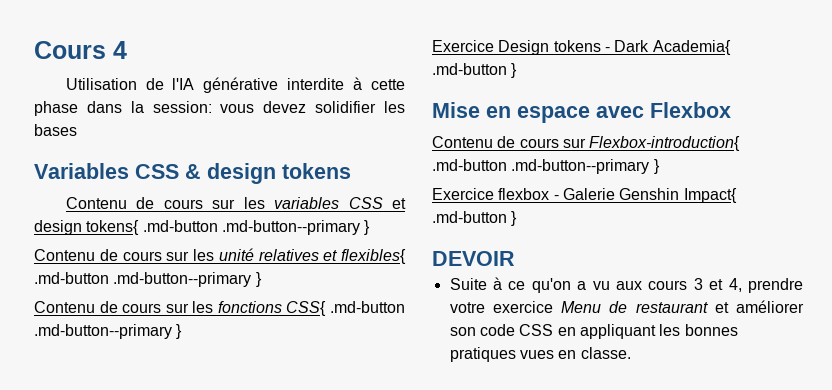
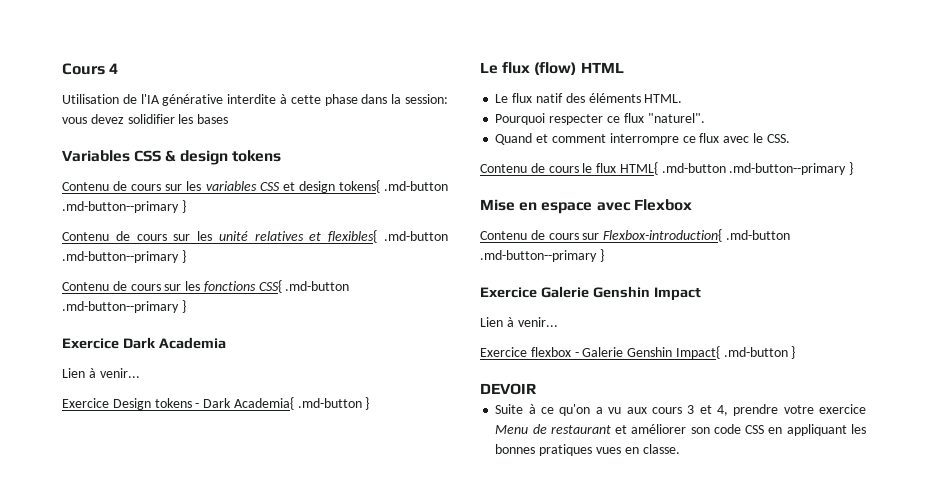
+ Exercice Dark Academia
+ Lien à venir...
+ Le flux (flow) HTML
+ Le flux natif des éléments HTML.
+ Pourquoi respecter ce flux "naturel".
+ Quand et comment interrompre ce flux avec le CSS.
+ Contenu de cours le flux HTML{ .md-button .md-button--primary }
+ Exercice Galerie Genshin Impact
+ Lien à venir...

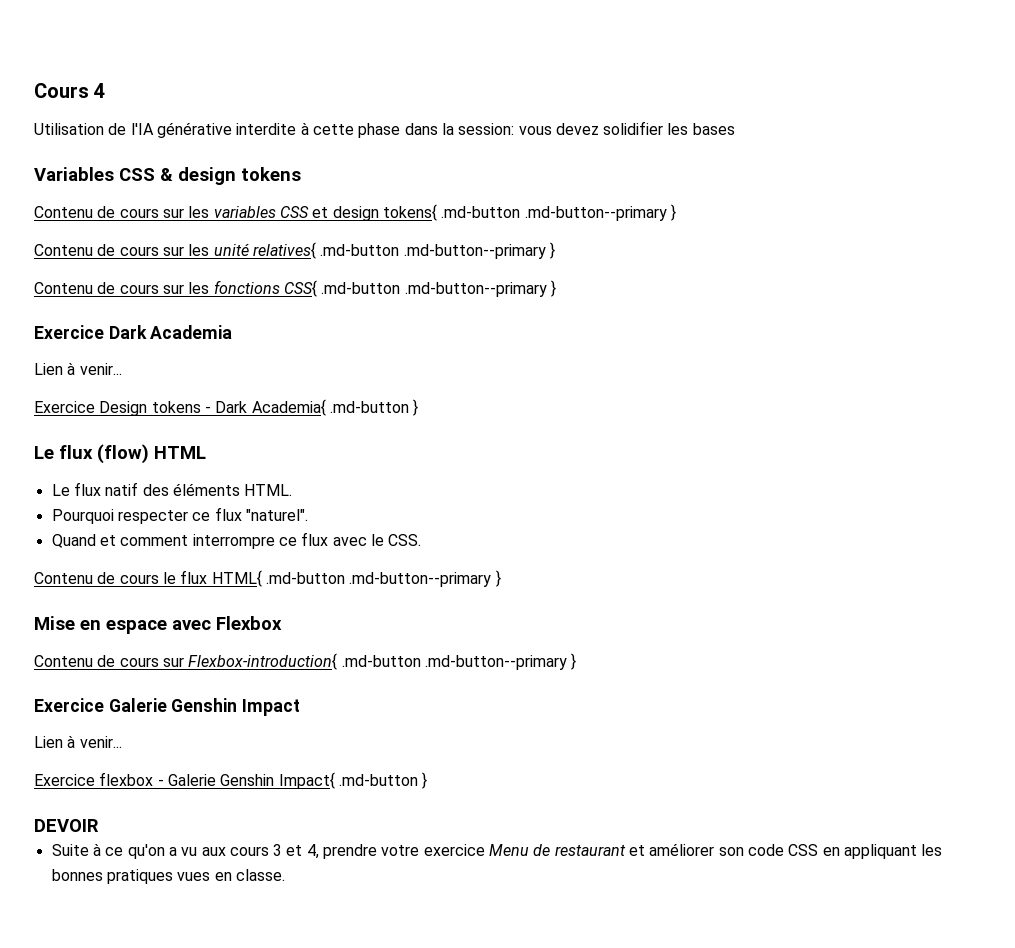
- Contenu de cours sur les unité relatives et flexibles{ .md-button .md-button--primary }
+ Contenu de cours sur les unité relatives{ .md-button .md-button--primary }

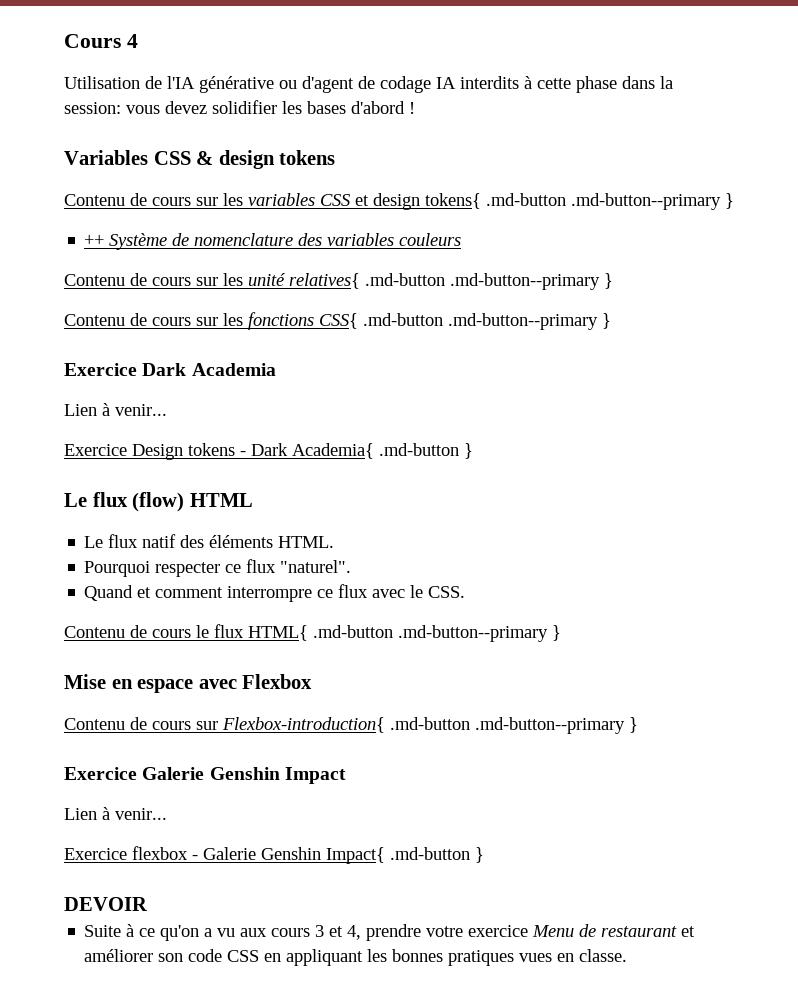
- Utilisation de l'IA générative interdite à cette phase dans la session: vous devez solidifier les bases
+ Utilisation de l'IA générative ou d'agent de codage IA interdits à cette phase dans la session: vous devez solidifier les bases d'abord !
+ ++ Système de nomenclature des variables couleurs

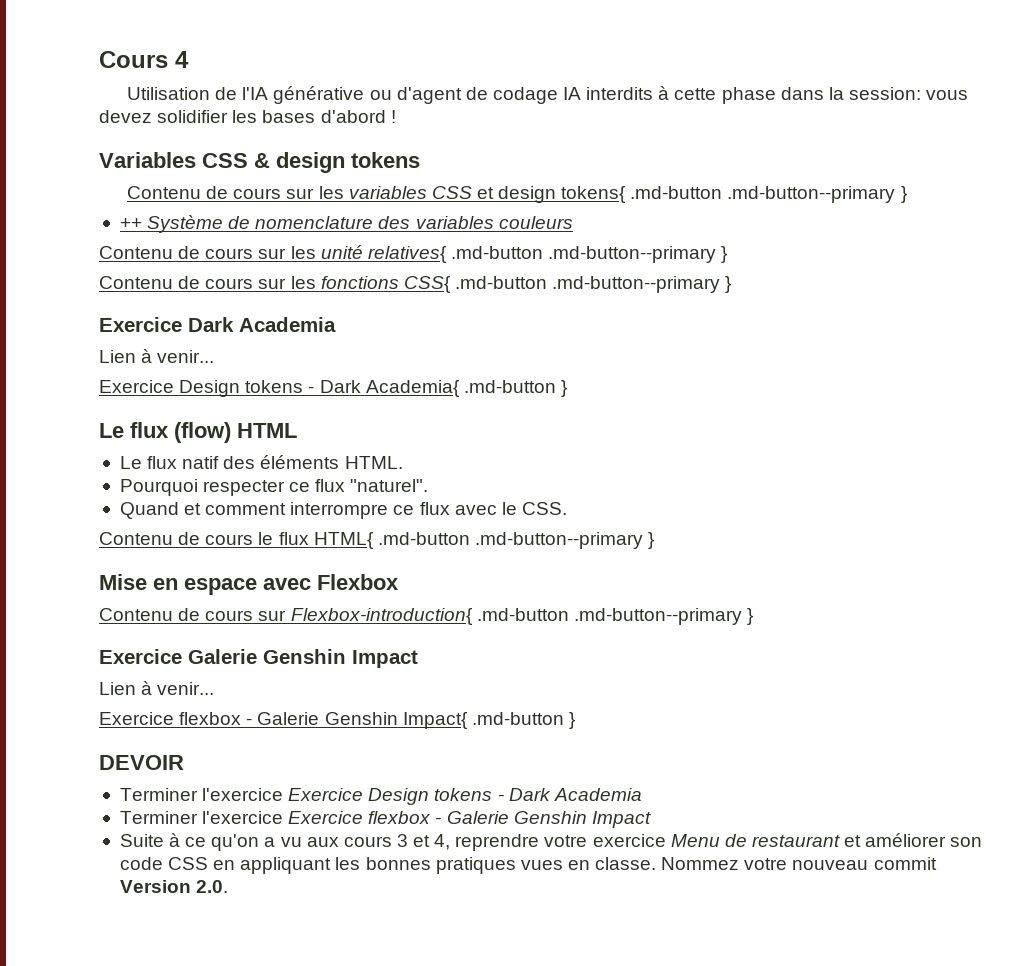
+ Terminer l'exercice Exercice Design tokens - Dark Academia
+ Terminer l'exercice Exercice flexbox - Galerie Genshin Impact
- Suite à ce qu'on a vu aux cours 3 et 4, prendre votre exercice Menu de restaurant et améliorer son code CSS en appliquant les bonnes pratiques vues en classe.
+ Suite à ce qu'on a vu aux cours 3 et 4, reprendre votre exercice Menu de restaurant et améliorer son code CSS en appliquant les bonnes pratiques vues en classe.
+ Nommez votre nouveau commit Version 2.0.

